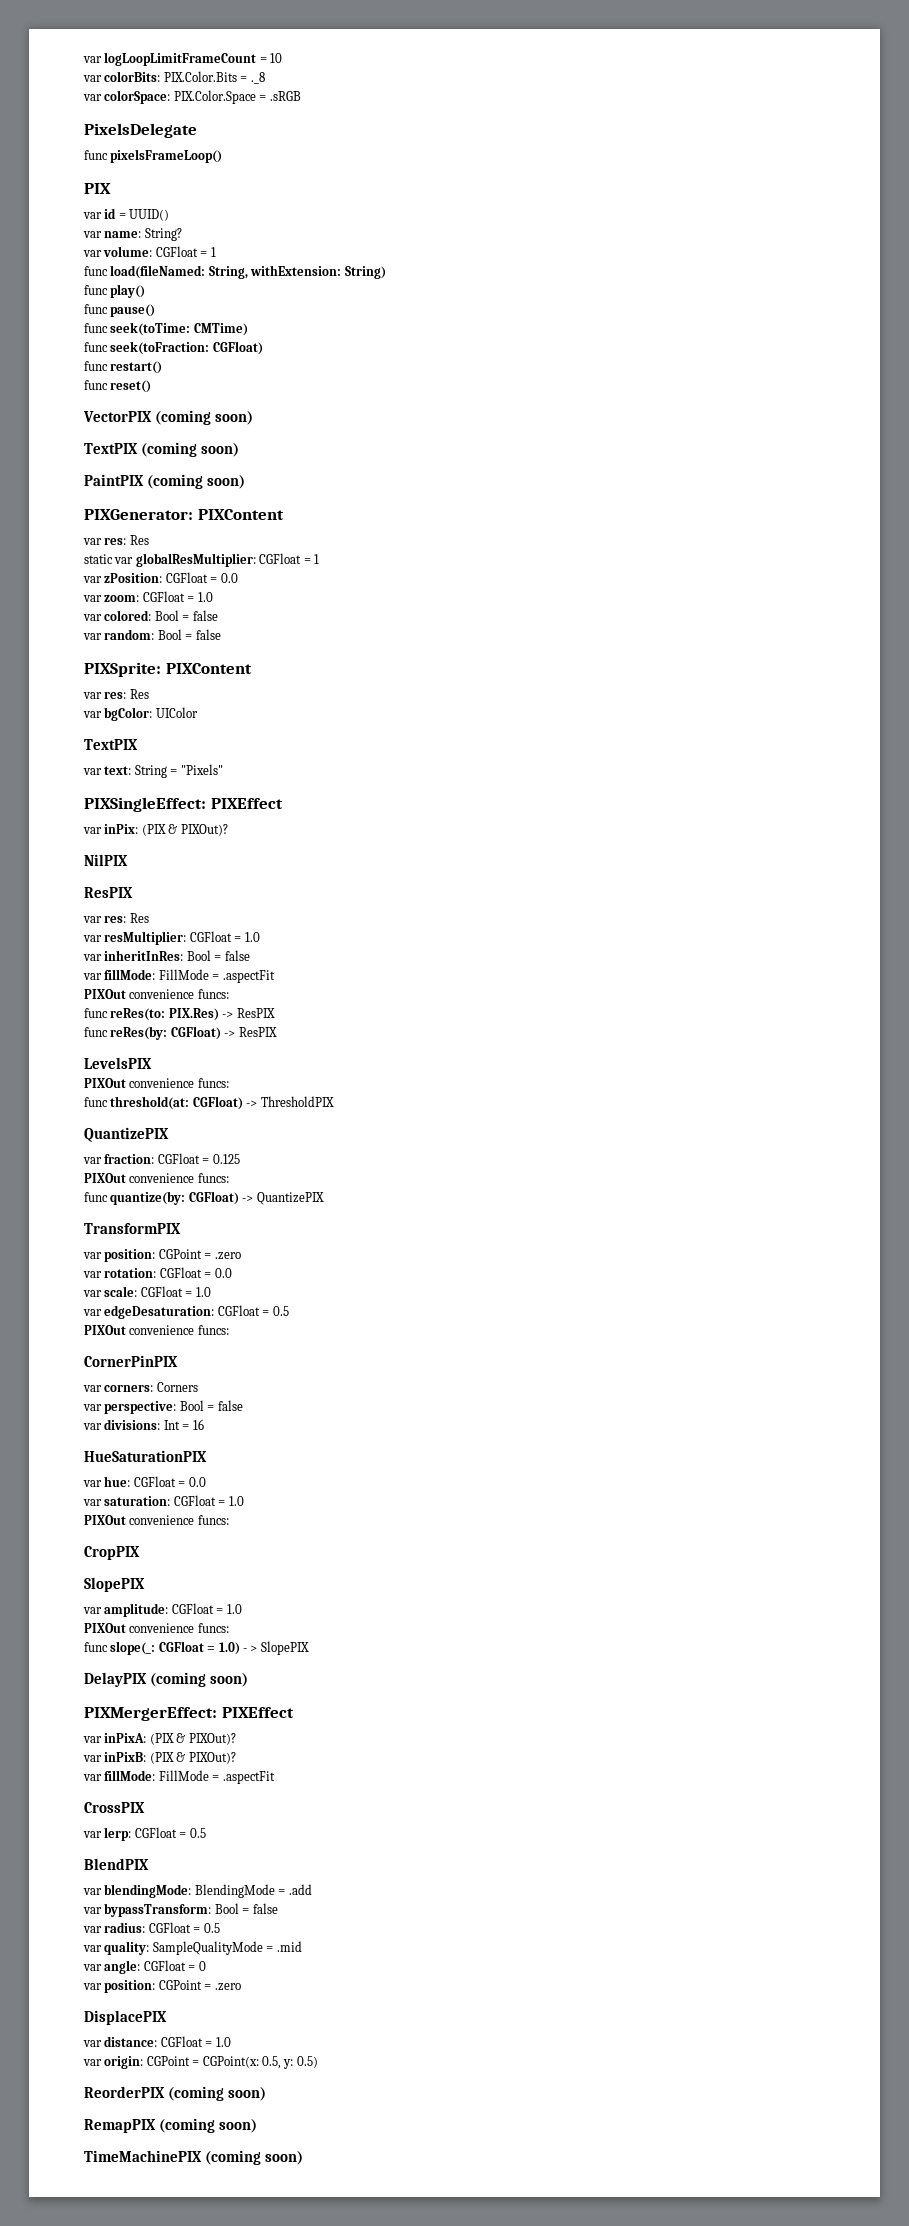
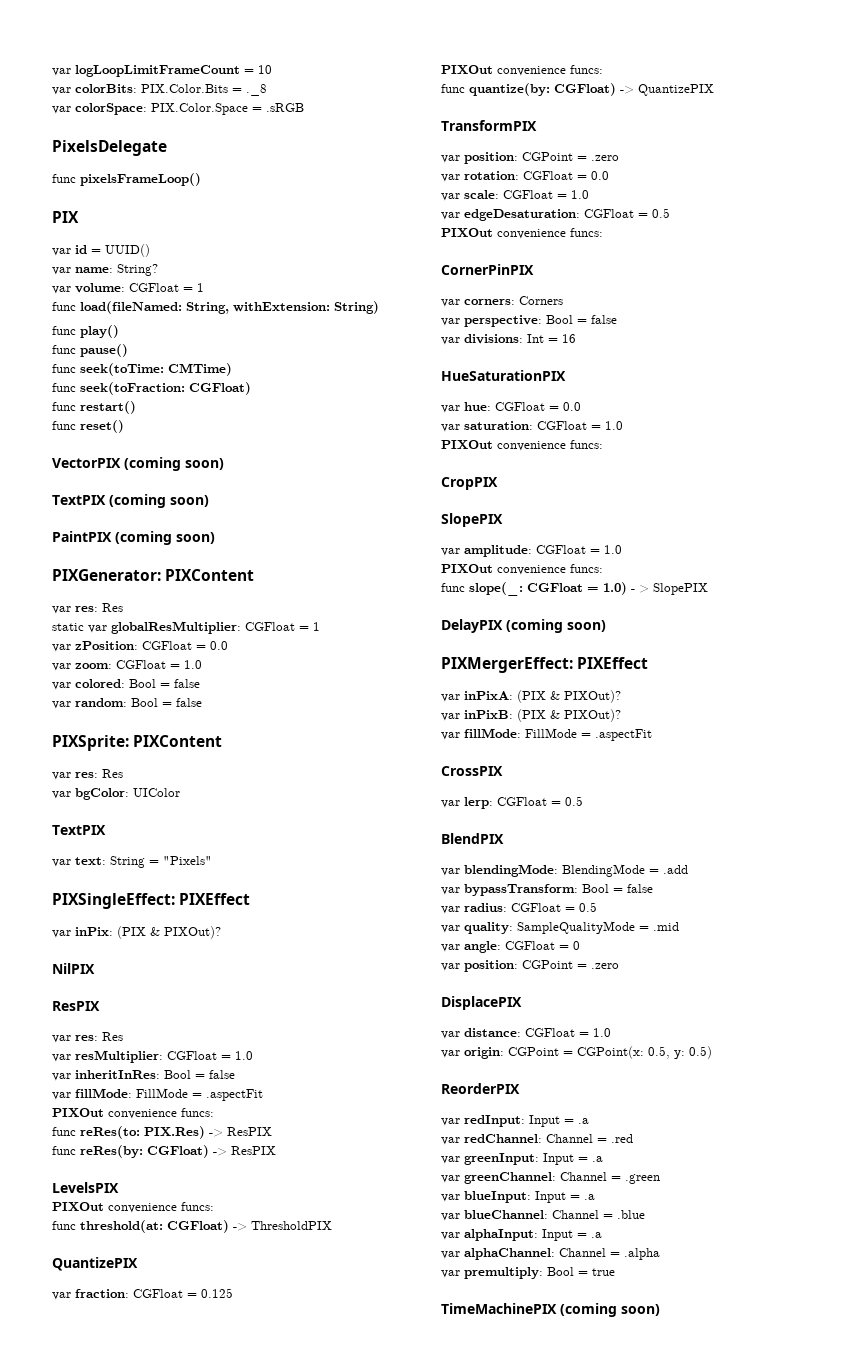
- ReorderPIX (coming soon)
- RemapPIX (coming soon)
+ ReorderPIX
+ var redInput: Input = .a
+ var redChannel: Channel = .red
+ var greenInput: Input = .a
+ var greenChannel: Channel = .green
+ var blueInput: Input = .a
+ var blueChannel: Channel = .blue
+ var alphaInput: Input = .a
+ var alphaChannel: Channel = .alpha
+ var premultiply: Bool = true

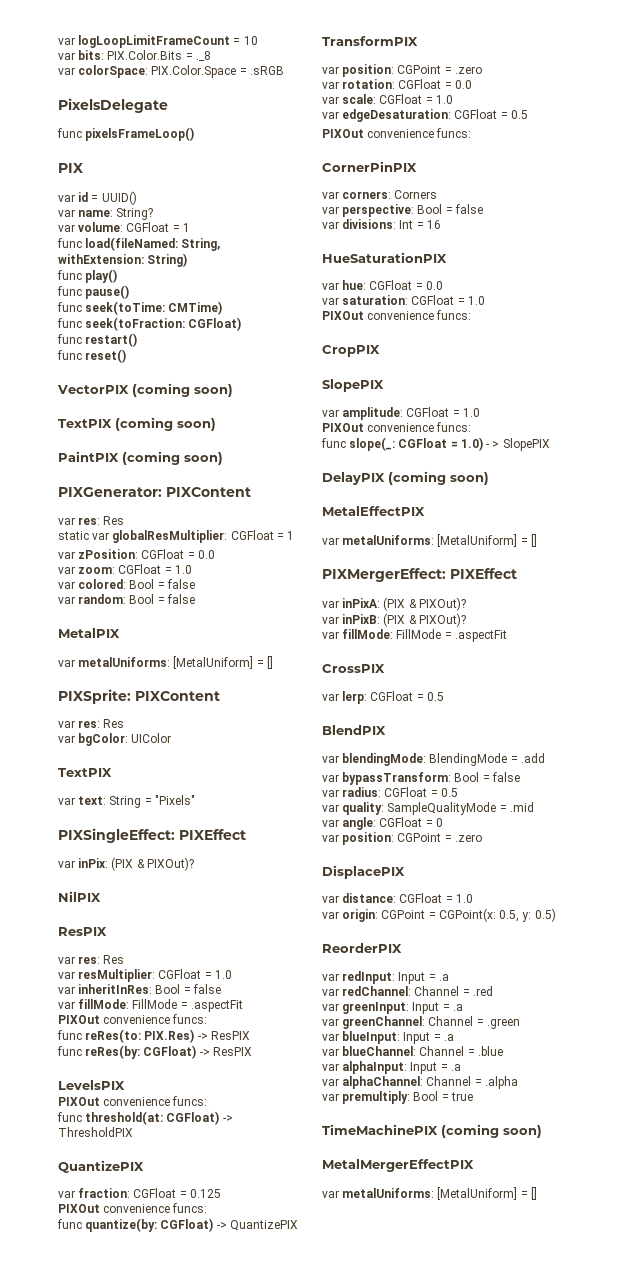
- var colorBits: PIX.Color.Bits = ._8
+ var bits: PIX.Color.Bits = ._8
+ MetalPIX
+ var metalUniforms: [MetalUniform] = []
+ MetalEffectPIX
+ var metalUniforms: [MetalUniform] = []
+ MetalMergerEffectPIX
+ var metalUniforms: [MetalUniform] = []

